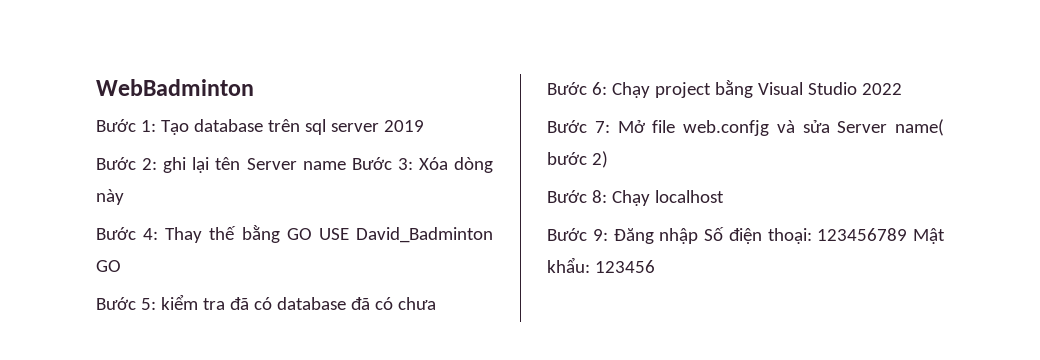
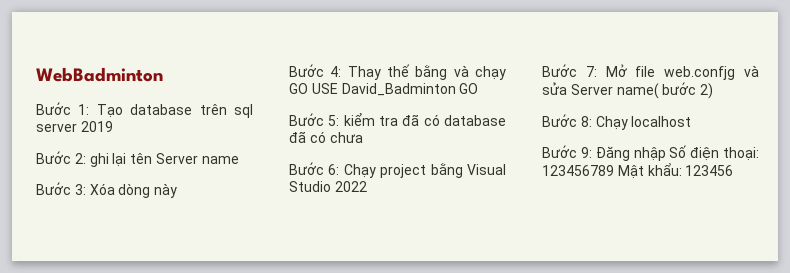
- Bước 2: ghi lại tên Server name Bước 3: Xóa dòng này
+ Bước 2: ghi lại tên Server name
+ Bước 3: Xóa dòng này
- Bước 4: Thay thế bằng GO USE David_Badminton GO
+ Bước 4: Thay thế bằng và chạy GO USE David_Badminton GO

